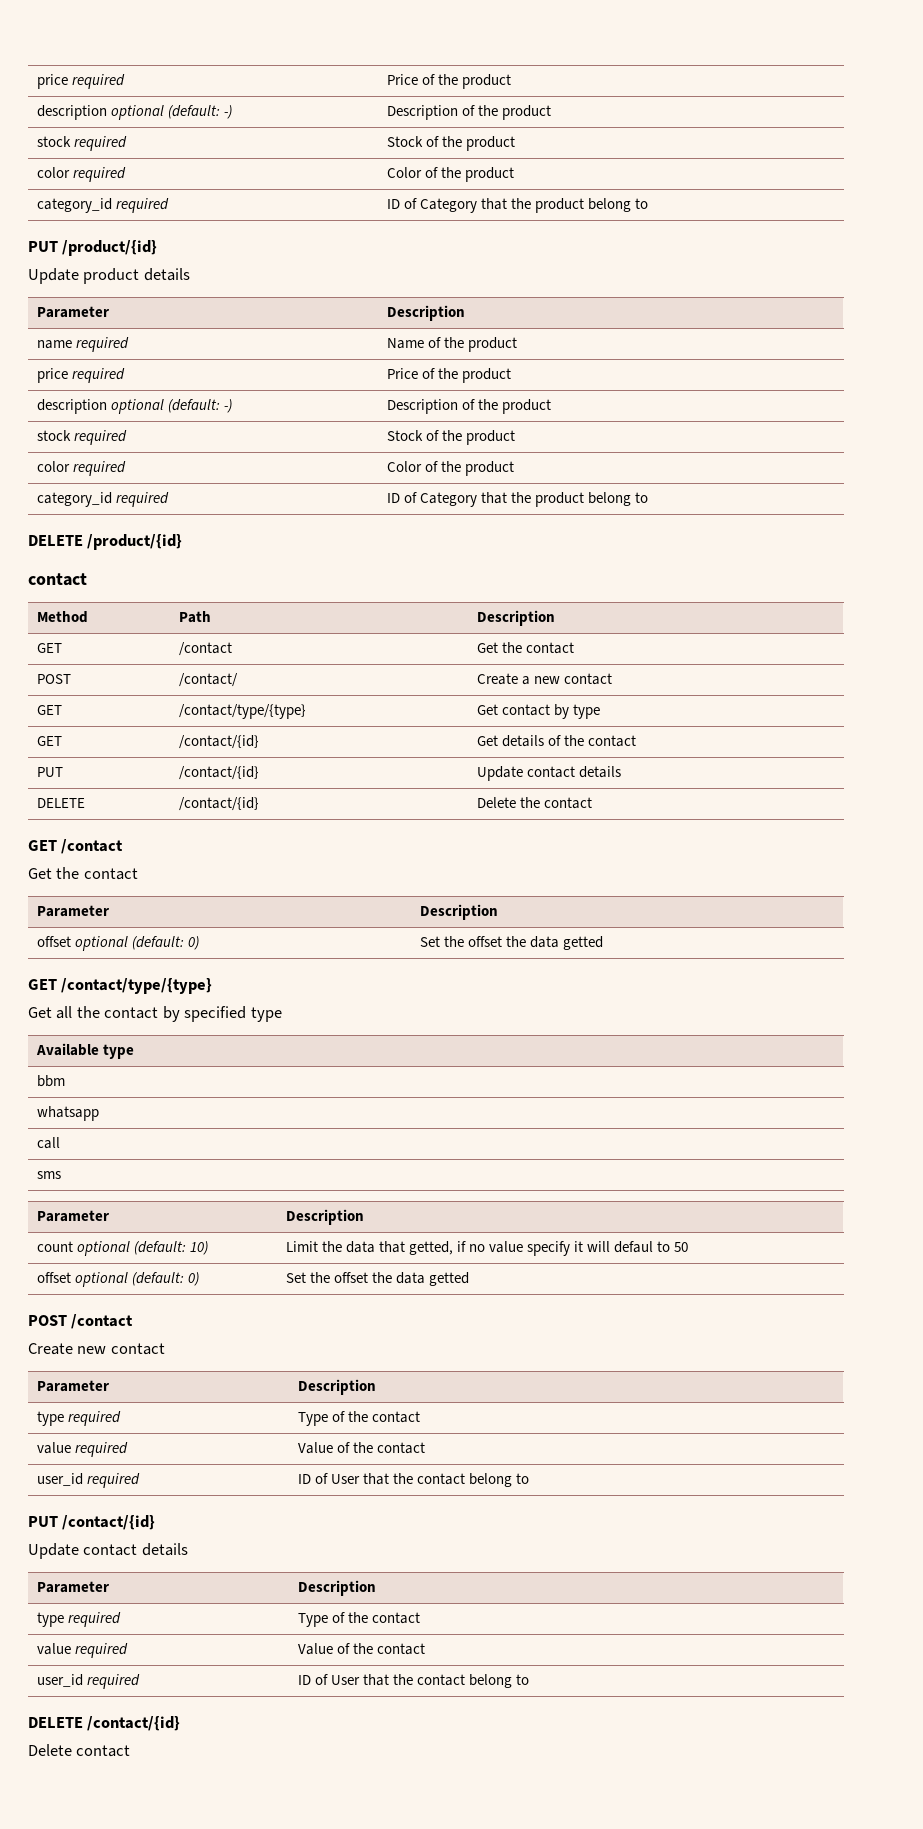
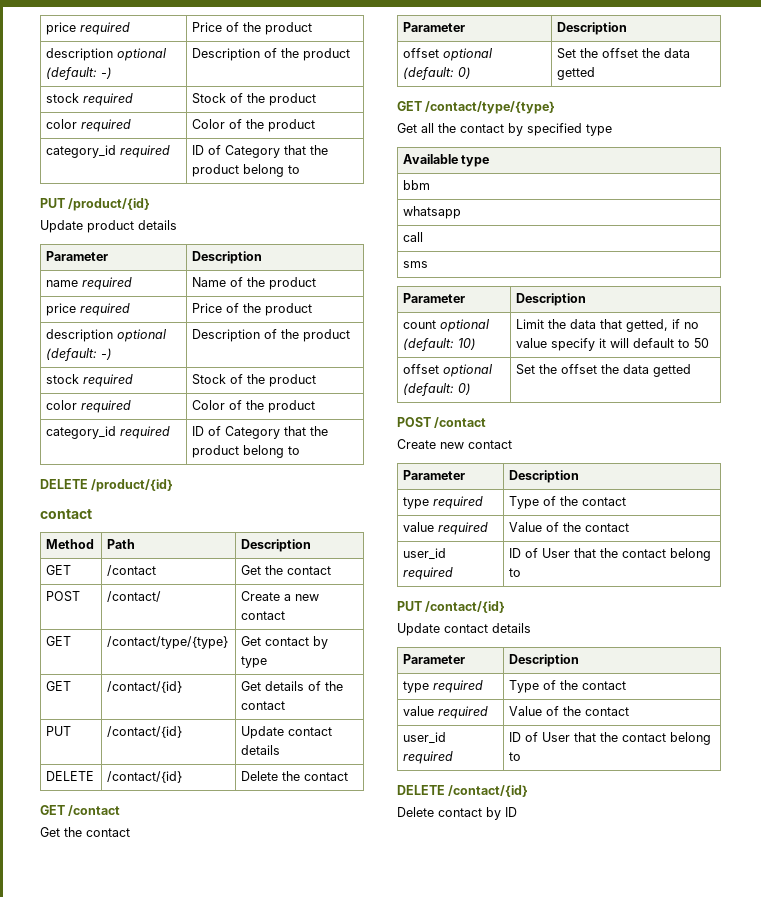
- count optional (default: 10) | Limit the data that getted, if no value specify it will defaul to 50
+ count optional (default: 10) | Limit the data that getted, if no value specify it will default to 50
- Delete contact
+ Delete contact by ID

